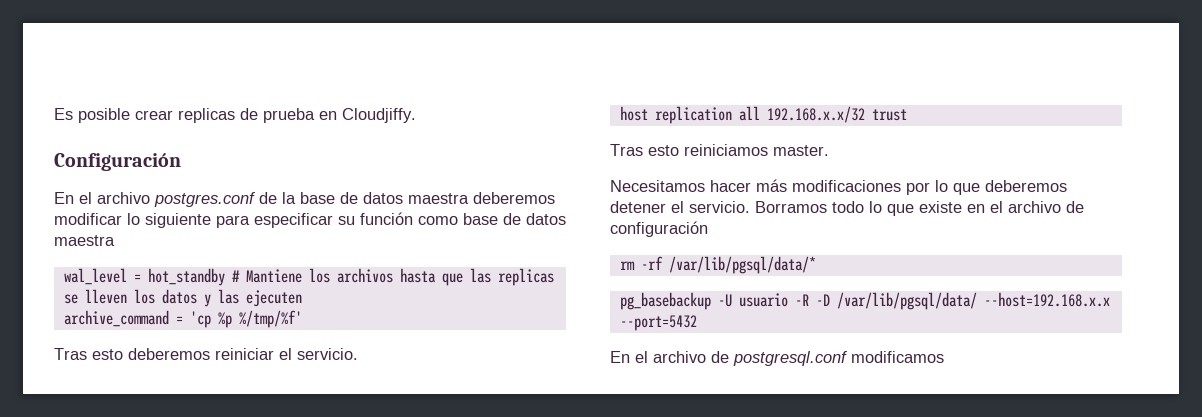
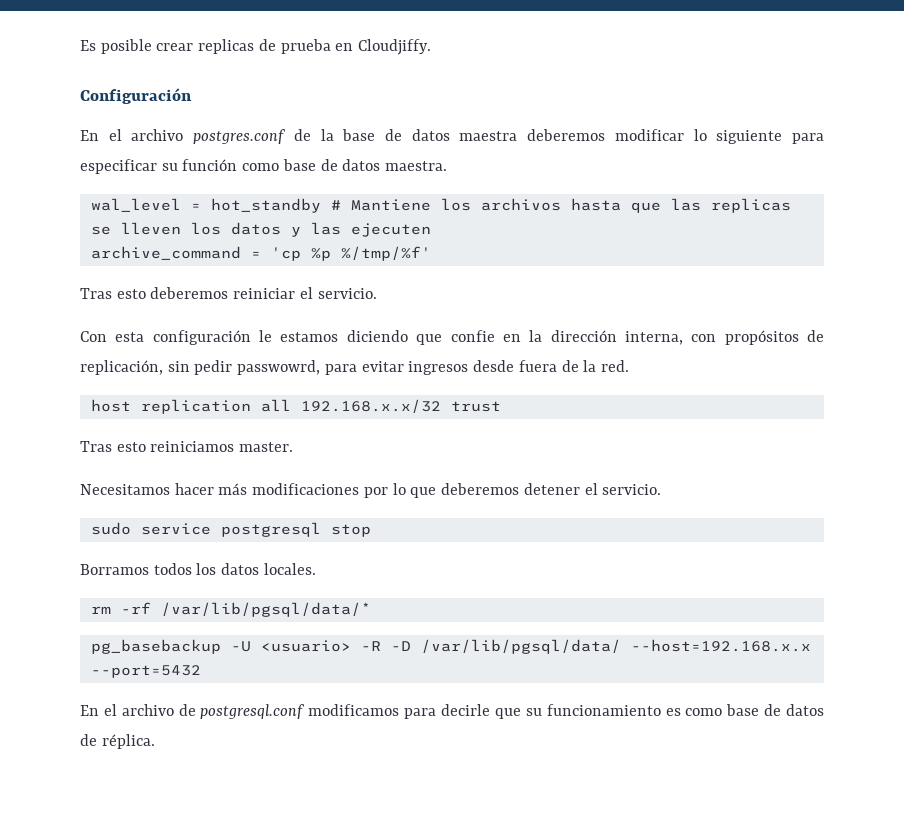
- En el archivo postgres.conf de la base de datos maestra deberemos modificar lo siguiente para especificar su función como base de datos maestra
+ En el archivo postgres.conf de la base de datos maestra deberemos modificar lo siguiente para especificar su función como base de datos maestra.
+ Con esta configuración le estamos diciendo que confie en la dirección interna, con propósitos de replicación, sin pedir passwowrd, para evitar ingresos desde fuera de la red.
- Necesitamos hacer más modificaciones por lo que deberemos detener el servicio. Borramos todo lo que existe en el archivo de configuración
+ Necesitamos hacer más modificaciones por lo que deberemos detener el servicio.
+ sudo service postgresql stop
+ Borramos todos los datos locales.
- pg_basebackup -U usuario -R -D /var/lib/pgsql/data/ --host=192.168.x.x --port=5432
+ pg_basebackup -U <usuario> -R -D /var/lib/pgsql/data/ --host=192.168.x.x --port=5432
- En el archivo de postgresql.conf modificamos
+ En el archivo de postgresql.conf modificamos para decirle que su funcionamiento es como base de datos de réplica.

